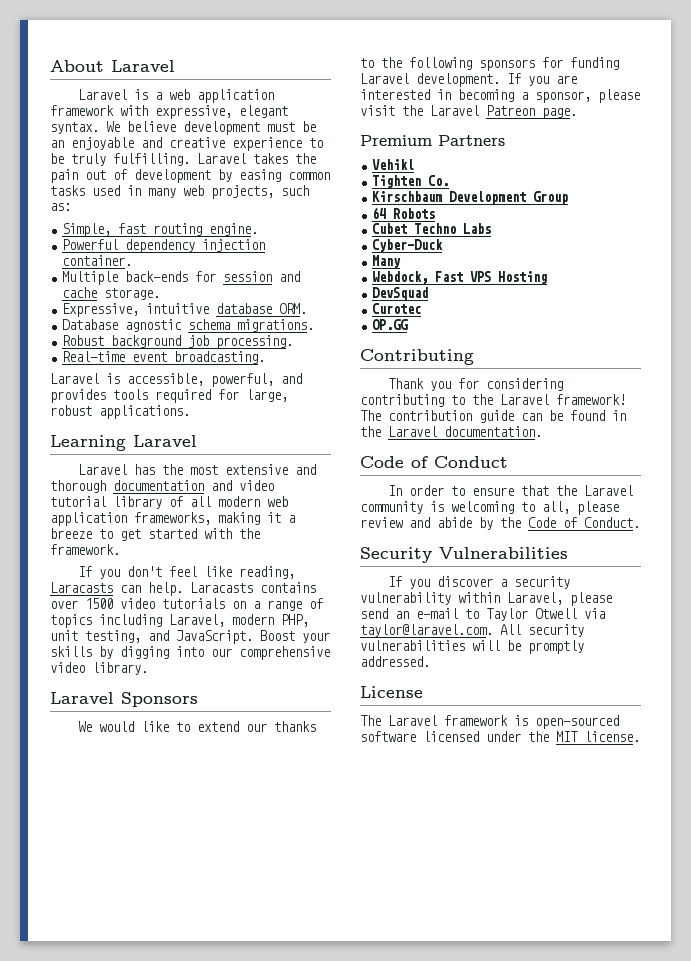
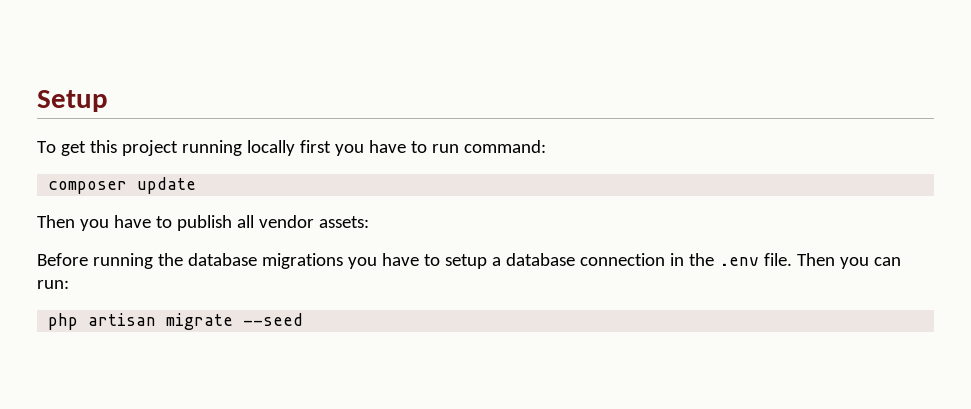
- About Laravel
- Laravel is a web application framework with expressive, elegant syntax. We believe development must be an enjoyable and creative experience to be truly fulfilling. Laravel takes the pain out of development by easing common tasks used in many web projects, such as:
- Simple, fast routing engine.
- Powerful dependency injection container.
- Multiple back-ends for session and cache storage.
- Expressive, intuitive database ORM.
- Database agnostic schema migrations.
- Robust background job processing.
- Real-time event broadcasting.
- Laravel is accessible, powerful, and provides tools required for large, robust applications.
- Learning Laravel
- Laravel has the most extensive and thorough documentation and video tutorial library of all modern web application frameworks, making it a breeze to get started with the framework.
- If you don't feel like reading, Laracasts can help. Laracasts contains over 1500 video tutorials on a range of topics including Laravel, modern PHP, unit testing, and JavaScript. Boost your skills by digging into our comprehensive video library.
- Laravel Sponsors
- We would like to extend our thanks to the following sponsors for funding Laravel development. If you are interested in becoming a sponsor, please visit the Laravel Patreon page.
- Premium Partners
- Vehikl
- Tighten Co.
- Kirschbaum Development Group
- 64 Robots
- Cubet Techno Labs
- Cyber-Duck
- Many
- Webdock, Fast VPS Hosting
- DevSquad
- Curotec
- OP.GG
- Contributing
- Thank you for considering contributing to the Laravel framework! The contribution guide can be found in the Laravel documentation.
- Code of Conduct
- In order to ensure that the Laravel community is welcoming to all, please review and abide by the Code of Conduct.
- Security Vulnerabilities
- If you discover a security vulnerability within Laravel, please send an e-mail to Taylor Otwell via taylor@laravel.com. All security vulnerabilities will be promptly addressed.
- License
- The Laravel framework is open-sourced software licensed under the MIT license.
+ Setup
+ To get this project running locally first you have to run command:
+ composer update
+ Then you have to publish all vendor assets:
+ Before running the database migrations you have to setup a database connection in the .env file. Then you can run:
+ php artisan migrate --seed

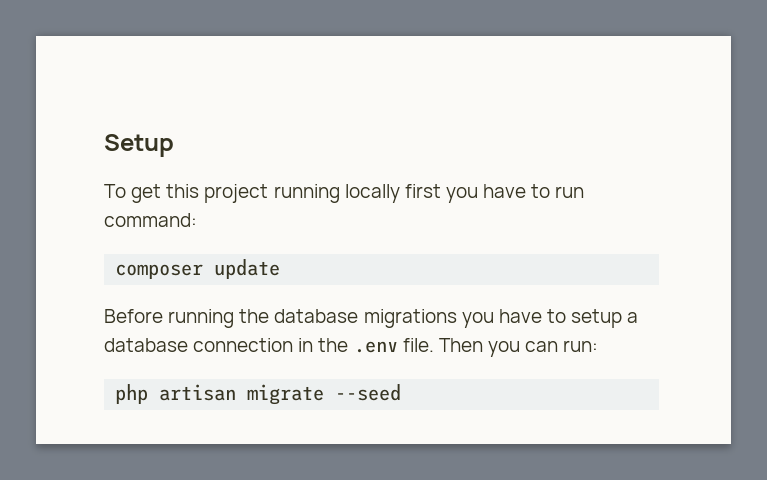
- Then you have to publish all vendor assets:

